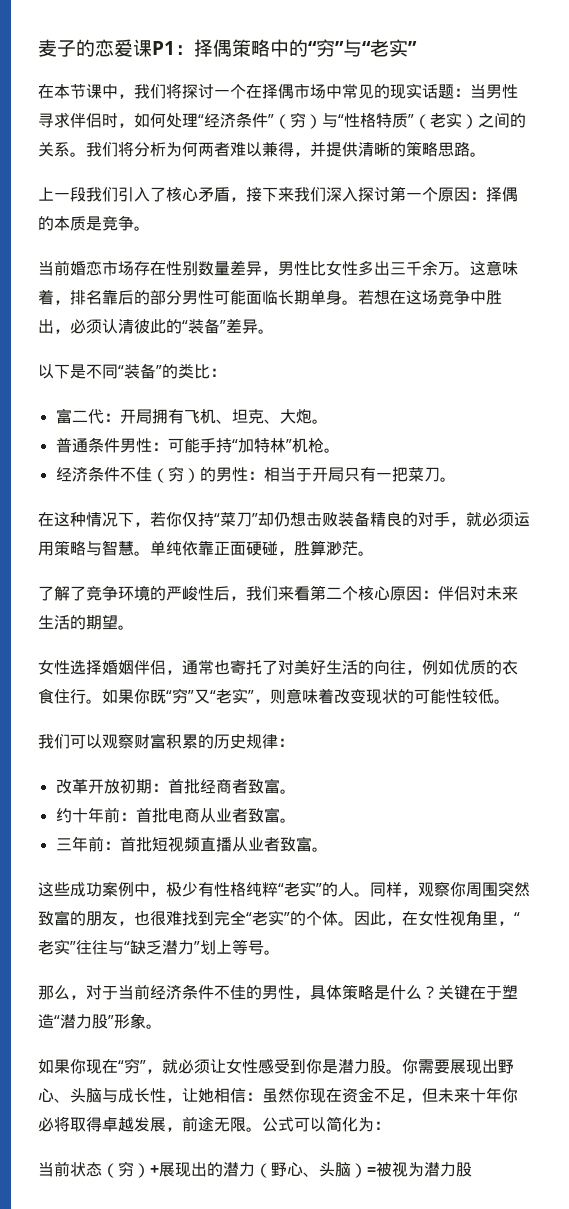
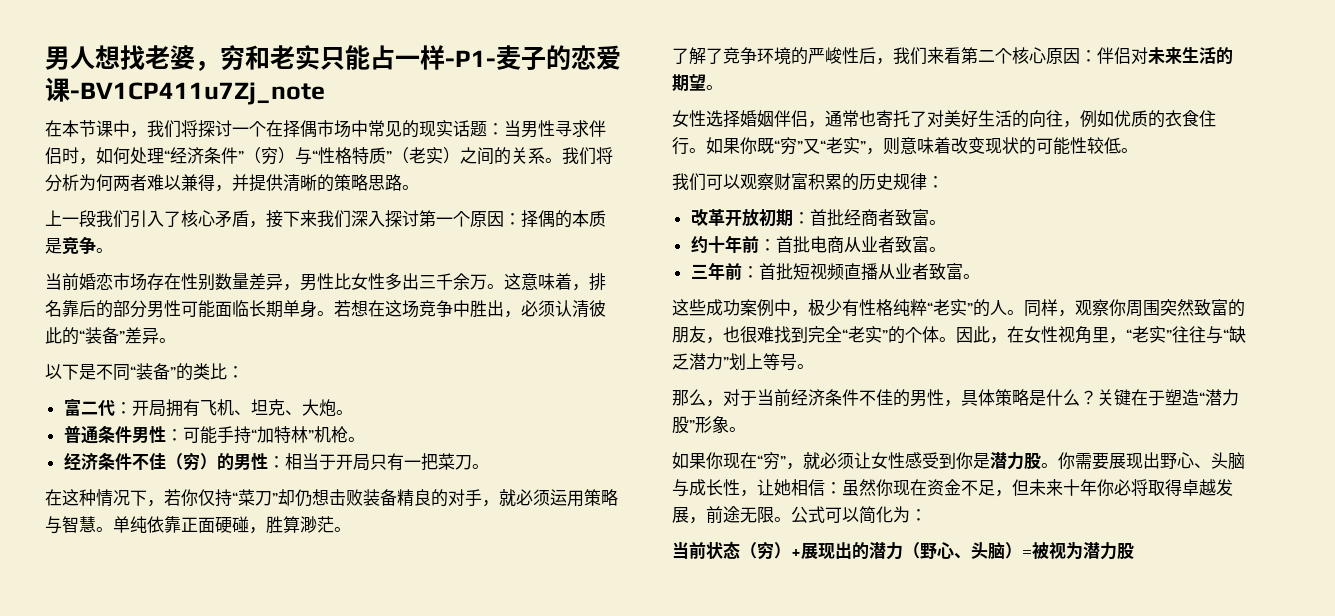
- 麦子的恋爱课P1：择偶策略中的“穷”与“老实”
+ 男人想找老婆，穷和老实只能占一样-P1-麦子的恋爱课-BV1CP411u7Zj_note

